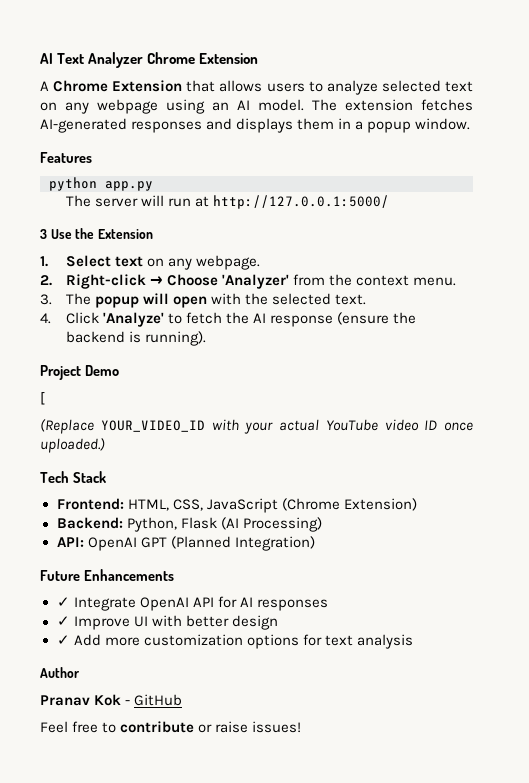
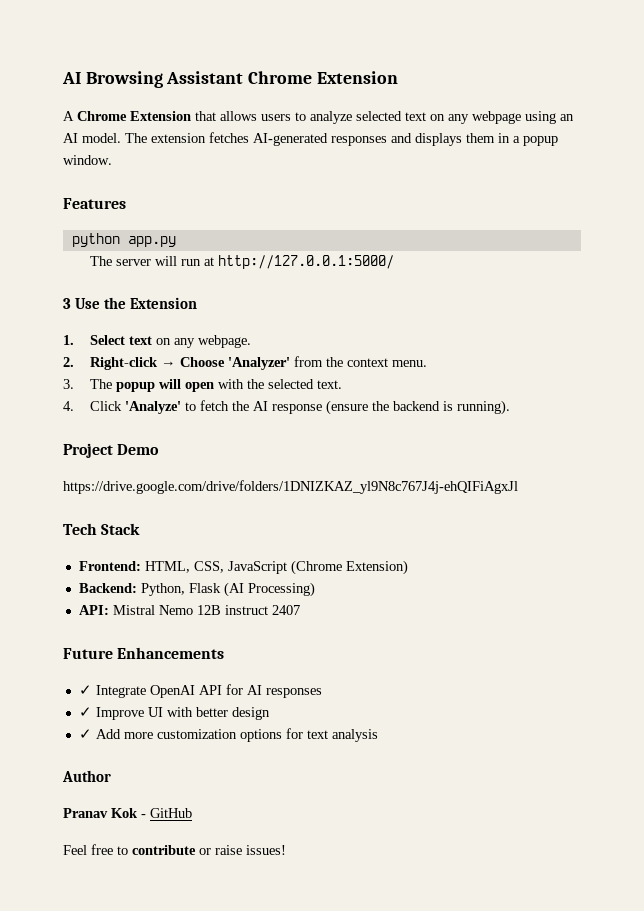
- AI Text Analyzer Chrome Extension
+ AI Browsing Assistant Chrome Extension
- [
- (Replace YOUR_VIDEO_ID with your actual YouTube video ID once uploaded.)
+ https://drive.google.com/drive/folders/1DNIZKAZ_yl9N8c767J4j-ehQIFiAgxJl
- API: OpenAI GPT (Planned Integration)
+ API: Mistral Nemo 12B instruct 2407

